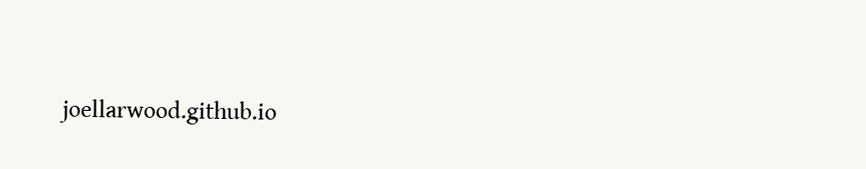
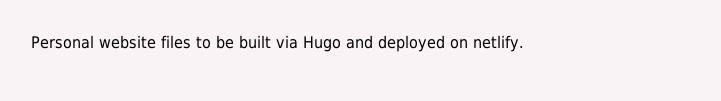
- joellarwood.github.io
+ Personal website files to be built via Hugo and deployed on netlify.

